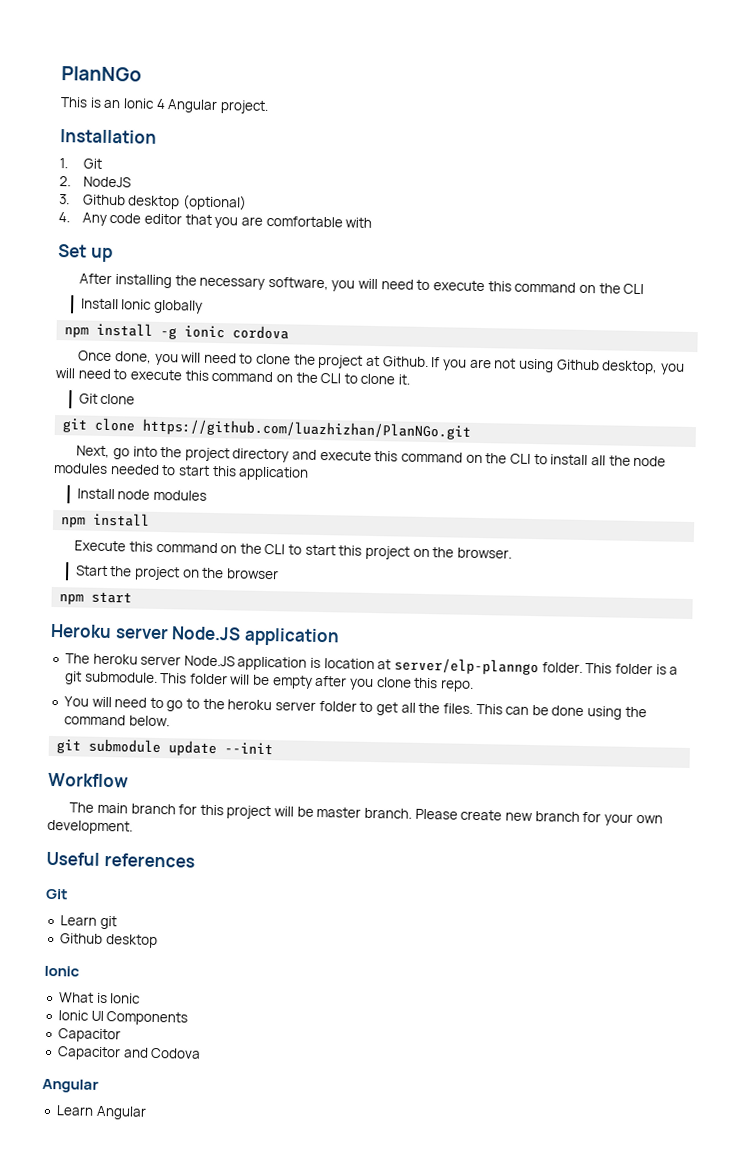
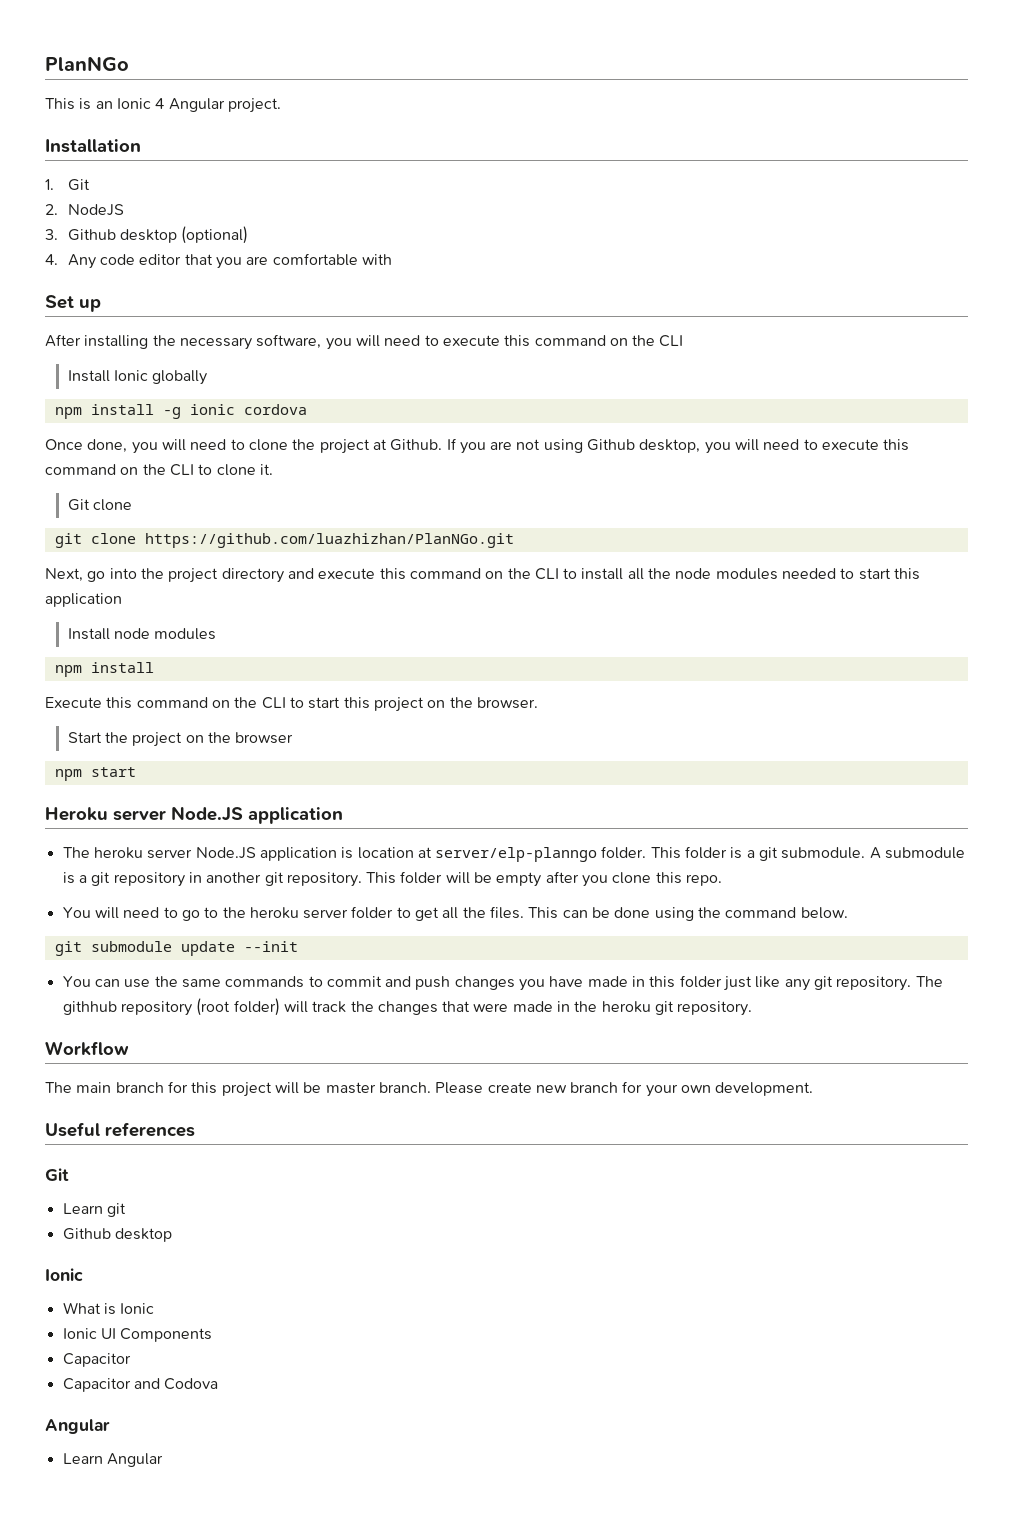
+ A submodule is a git repository in another git repository.
+ You can use the same commands to commit and push changes you have made in this folder just like any git repository. The githhub repository (root folder) will track the changes that were made in the heroku git repository.

